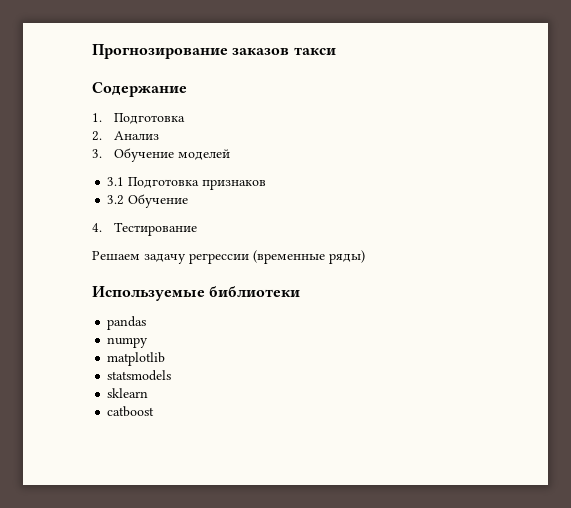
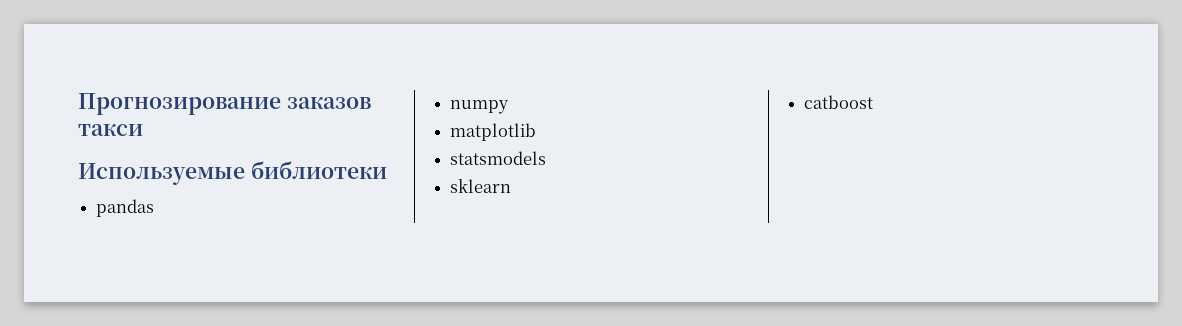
- Содержание
- 1. Подготовка
- 2. Анализ
- 3. Обучение моделей
- 3.1 Подготовка признаков
- 3.2 Обучение
- 4. Тестирование
- Решаем задачу регрессии (временные ряды)

